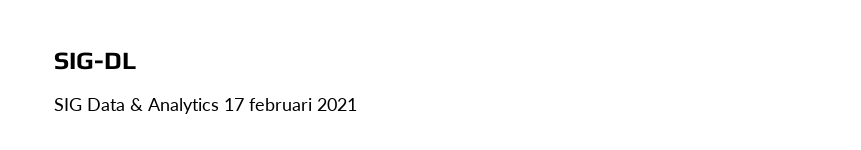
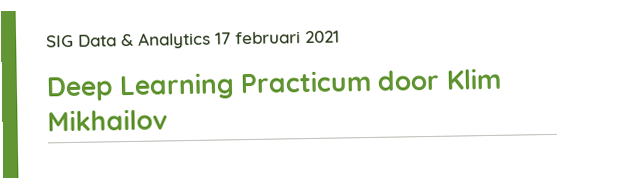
- SIG-DL
+ Deep Learning Practicum door Klim Mikhailov

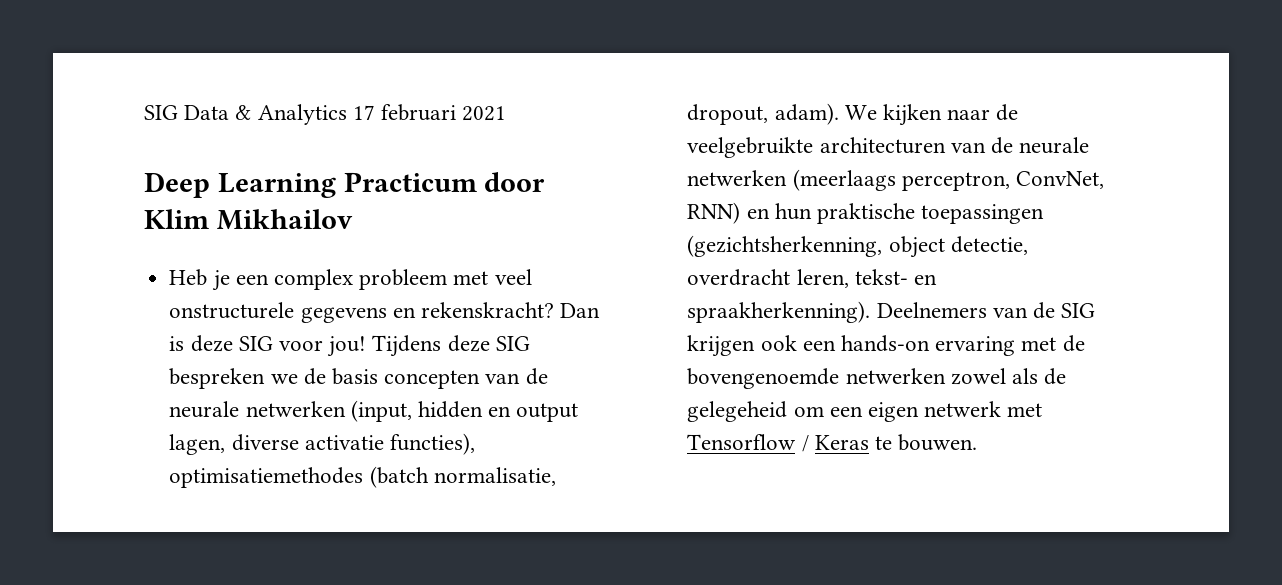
+ Heb je een complex probleem met veel onstructurele gegevens en rekenskracht? Dan is deze SIG voor jou! Tijdens deze SIG bespreken we de basis concepten van de neurale netwerken (input, hidden en output lagen, diverse activatie functies), optimisatiemethodes (batch normalisatie, dropout, adam). We kijken naar de veelgebruikte architecturen van de neurale netwerken (meerlaags perceptron, ConvNet, RNN) en hun praktische toepassingen (gezichtsherkenning, object detectie, overdracht leren, tekst- en spraakherkenning). Deelnemers van de SIG krijgen ook een hands-on ervaring met de bovengenoemde netwerken zowel als de gelegeheid om een eigen netwerk met Tensorflow / Keras te bouwen.

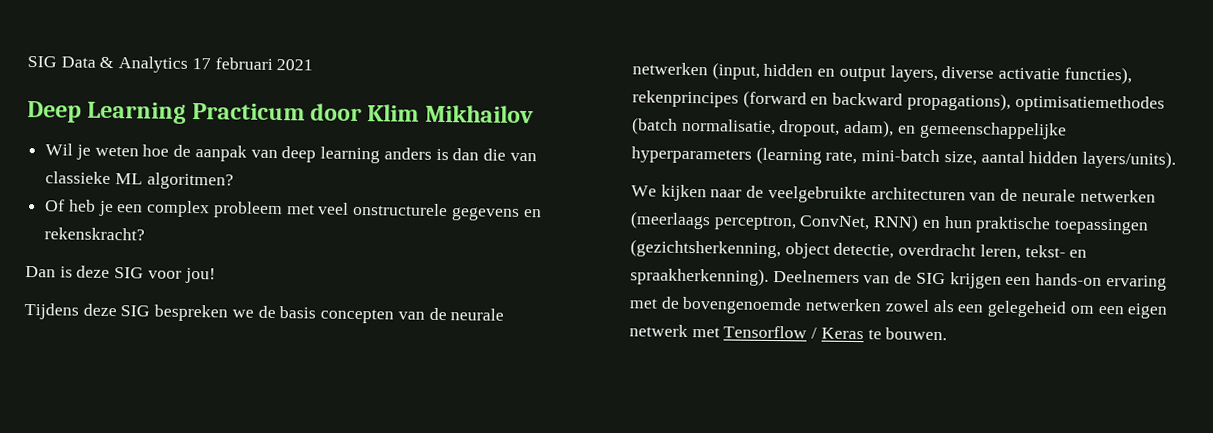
- Heb je een complex probleem met veel onstructurele gegevens en rekenskracht? Dan is deze SIG voor jou! Tijdens deze SIG bespreken we de basis concepten van de neurale netwerken (input, hidden en output lagen, diverse activatie functies), optimisatiemethodes (batch normalisatie, dropout, adam). We kijken naar de veelgebruikte architecturen van de neurale netwerken (meerlaags perceptron, ConvNet, RNN) en hun praktische toepassingen (gezichtsherkenning, object detectie, overdracht leren, tekst- en spraakherkenning).
+ Wil je weten hoe de aanpak van deep learning anders is dan die van classieke ML algoritmen?
+ Of heb je een complex probleem met veel onstructurele gegevens en rekenskracht?
+ Dan is deze SIG voor jou!
+ Tijdens deze SIG bespreken we de basis concepten van de neurale netwerken (input, hidden en output layers, diverse activatie functies), rekenprincipes (forward en backward propagations), optimisatiemethodes (batch normalisatie, dropout, adam), en gemeenschappelijke hyperparameters (learning rate, mini-batch size, aantal hidden layers/units).
+ We kijken naar de veelgebruikte architecturen van de neurale netwerken (meerlaags perceptron, ConvNet, RNN) en hun praktische toepassingen (gezichtsherkenning, object detectie, overdracht leren, tekst- en spraakherkenning).
- Deelnemers van de SIG krijgen ook een hands-on ervaring met de bovengenoemde netwerken zowel als de gelegeheid om een eigen netwerk met Tensorflow / Keras te bouwen.
+ Deelnemers van de SIG krijgen een hands-on ervaring met de bovengenoemde netwerken zowel als een gelegeheid om een eigen netwerk met Tensorflow / Keras te bouwen.

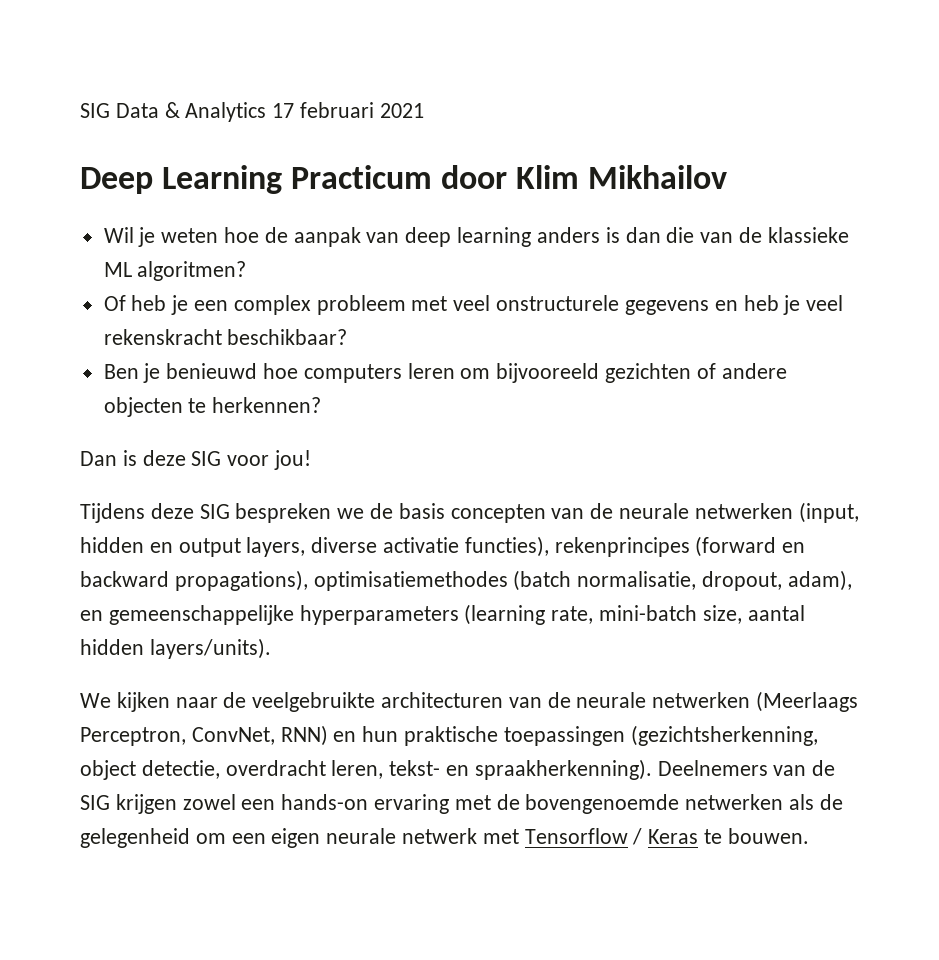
- Wil je weten hoe de aanpak van deep learning anders is dan die van classieke ML algoritmen?
+ Wil je weten hoe de aanpak van deep learning anders is dan die van de klassieke ML algoritmen?
- Of heb je een complex probleem met veel onstructurele gegevens en rekenskracht?
+ Of heb je een complex probleem met veel onstructurele gegevens en heb je veel rekenskracht beschikbaar?
+ Ben je benieuwd hoe computers leren om bijvooreeld gezichten of andere objecten te herkennen?
- We kijken naar de veelgebruikte architecturen van de neurale netwerken (meerlaags perceptron, ConvNet, RNN) en hun praktische toepassingen (gezichtsherkenning, object detectie, overdracht leren, tekst- en spraakherkenning).
+ We kijken naar de veelgebruikte architecturen van de neurale netwerken (Meerlaags Perceptron, ConvNet, RNN) en hun praktische toepassingen (gezichtsherkenning, object detectie, overdracht leren, tekst- en spraakherkenning).
- Deelnemers van de SIG krijgen een hands-on ervaring met de bovengenoemde netwerken zowel als een gelegeheid om een eigen netwerk met Tensorflow / Keras te bouwen.
+ Deelnemers van de SIG krijgen zowel een hands-on ervaring met de bovengenoemde netwerken als de gelegenheid om een eigen neurale netwerk met Tensorflow / Keras te bouwen.

